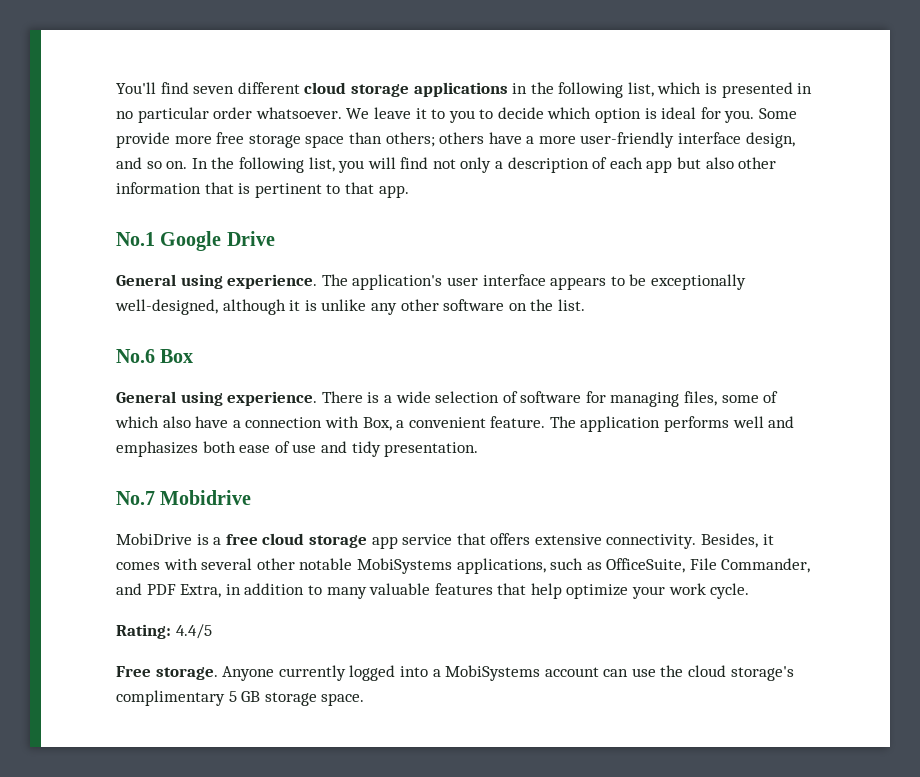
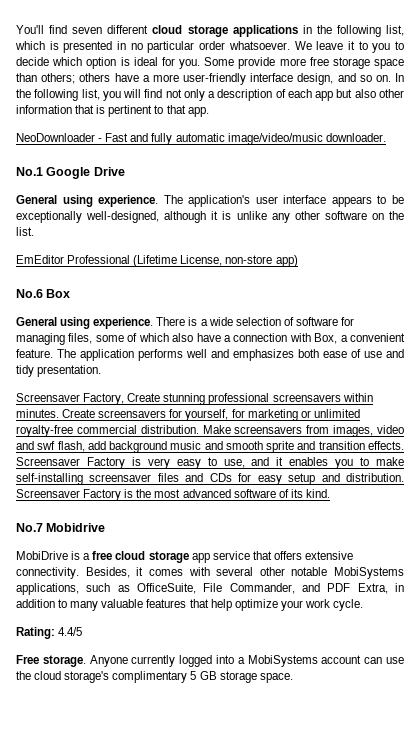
+ NeoDownloader - Fast and fully automatic image/video/music downloader.
+ EmEditor Professional (Lifetime License, non-store app)
+ Screensaver Factory, Create stunning professional screensavers within minutes. Create screensavers for yourself, for marketing or unlimited royalty-free commercial distribution. Make screensavers from images, video and swf flash, add background music and smooth sprite and transition effects. Screensaver Factory is very easy to use, and it enables you to make self-installing screensaver files and CDs for easy setup and distribution. Screensaver Factory is the most advanced software of its kind.

